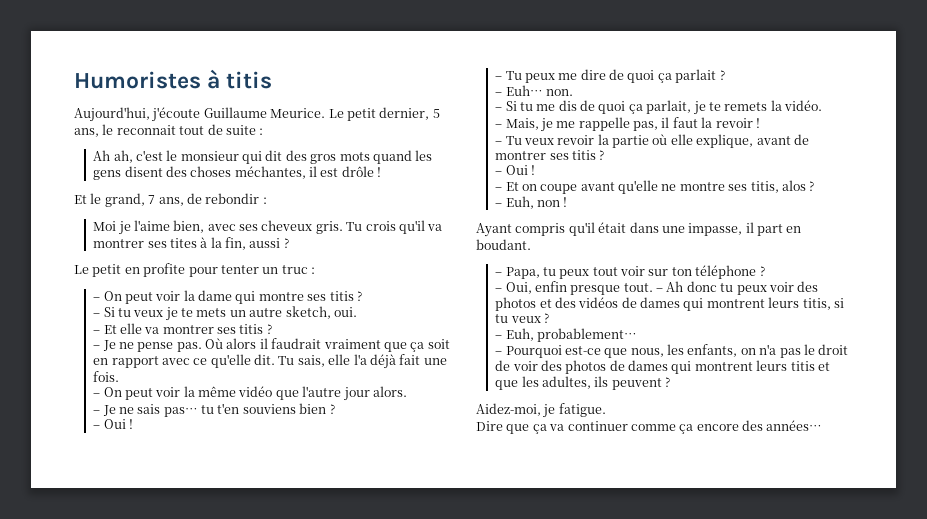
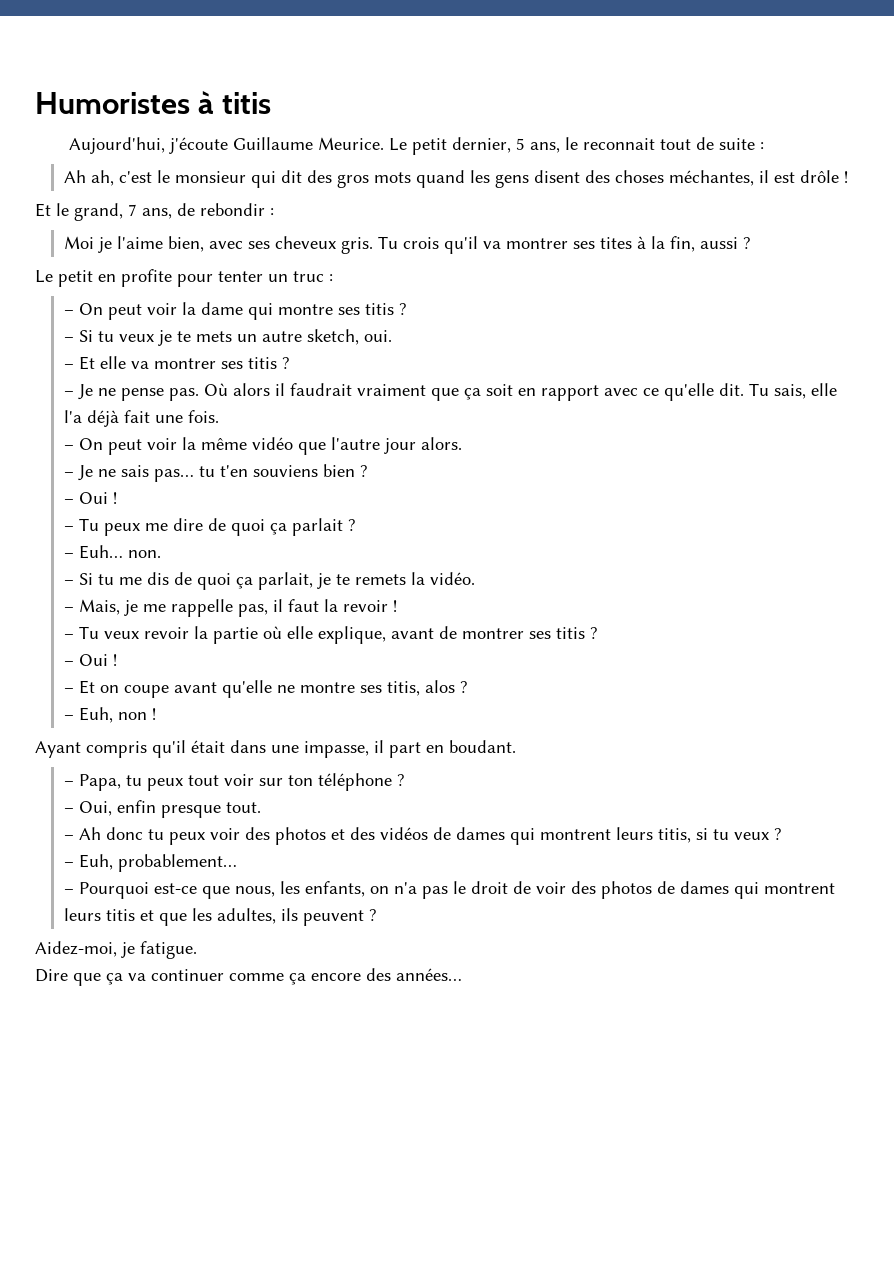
- – Oui, enfin presque tout. – Ah donc tu peux voir des photos et des vidéos de dames qui montrent leurs titis, si tu veux ?
+ – Oui, enfin presque tout.
+ – Ah donc tu peux voir des photos et des vidéos de dames qui montrent leurs titis, si tu veux ?

